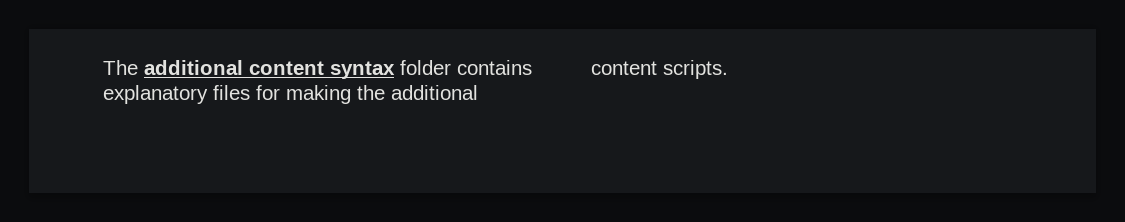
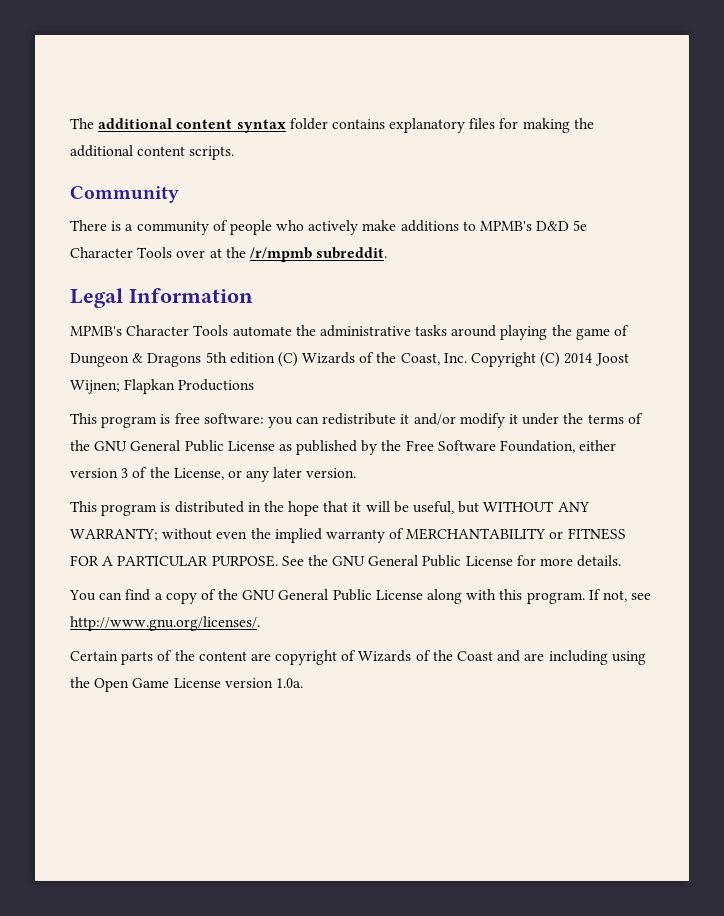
+ Community
+ There is a community of people who actively make additions to MPMB's D&D 5e Character Tools over at the /r/mpmb subreddit.
+ Legal Information
+ MPMB's Character Tools automate the administrative tasks around playing the game of Dungeon & Dragons 5th edition (C) Wizards of the Coast, Inc. Copyright (C) 2014 Joost Wijnen; Flapkan Productions
+ This program is free software: you can redistribute it and/or modify it under the terms of the GNU General Public License as published by the Free Software Foundation, either version 3 of the License, or any later version.
+ This program is distributed in the hope that it will be useful, but WITHOUT ANY WARRANTY; without even the implied warranty of MERCHANTABILITY or FITNESS FOR A PARTICULAR PURPOSE. See the GNU General Public License for more details.
+ You can find a copy of the GNU General Public License along with this program. If not, see http://www.gnu.org/licenses/.
+ Certain parts of the content are copyright of Wizards of the Coast and are including using the Open Game License version 1.0a.

